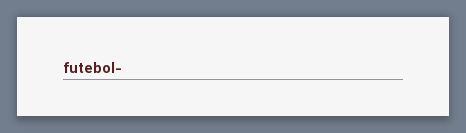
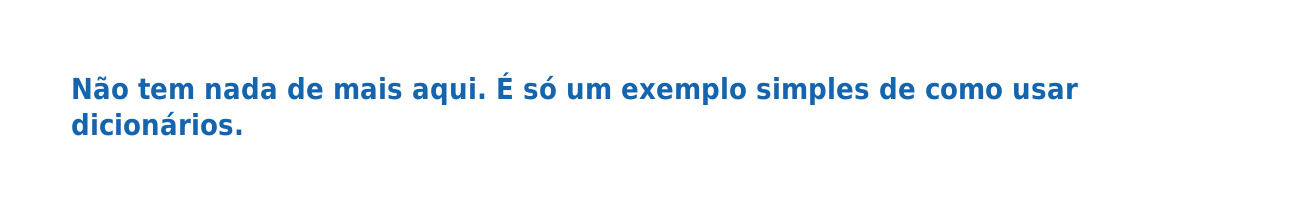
- futebol-
+ Não tem nada de mais aqui. É só um exemplo simples de como usar dicionários.

